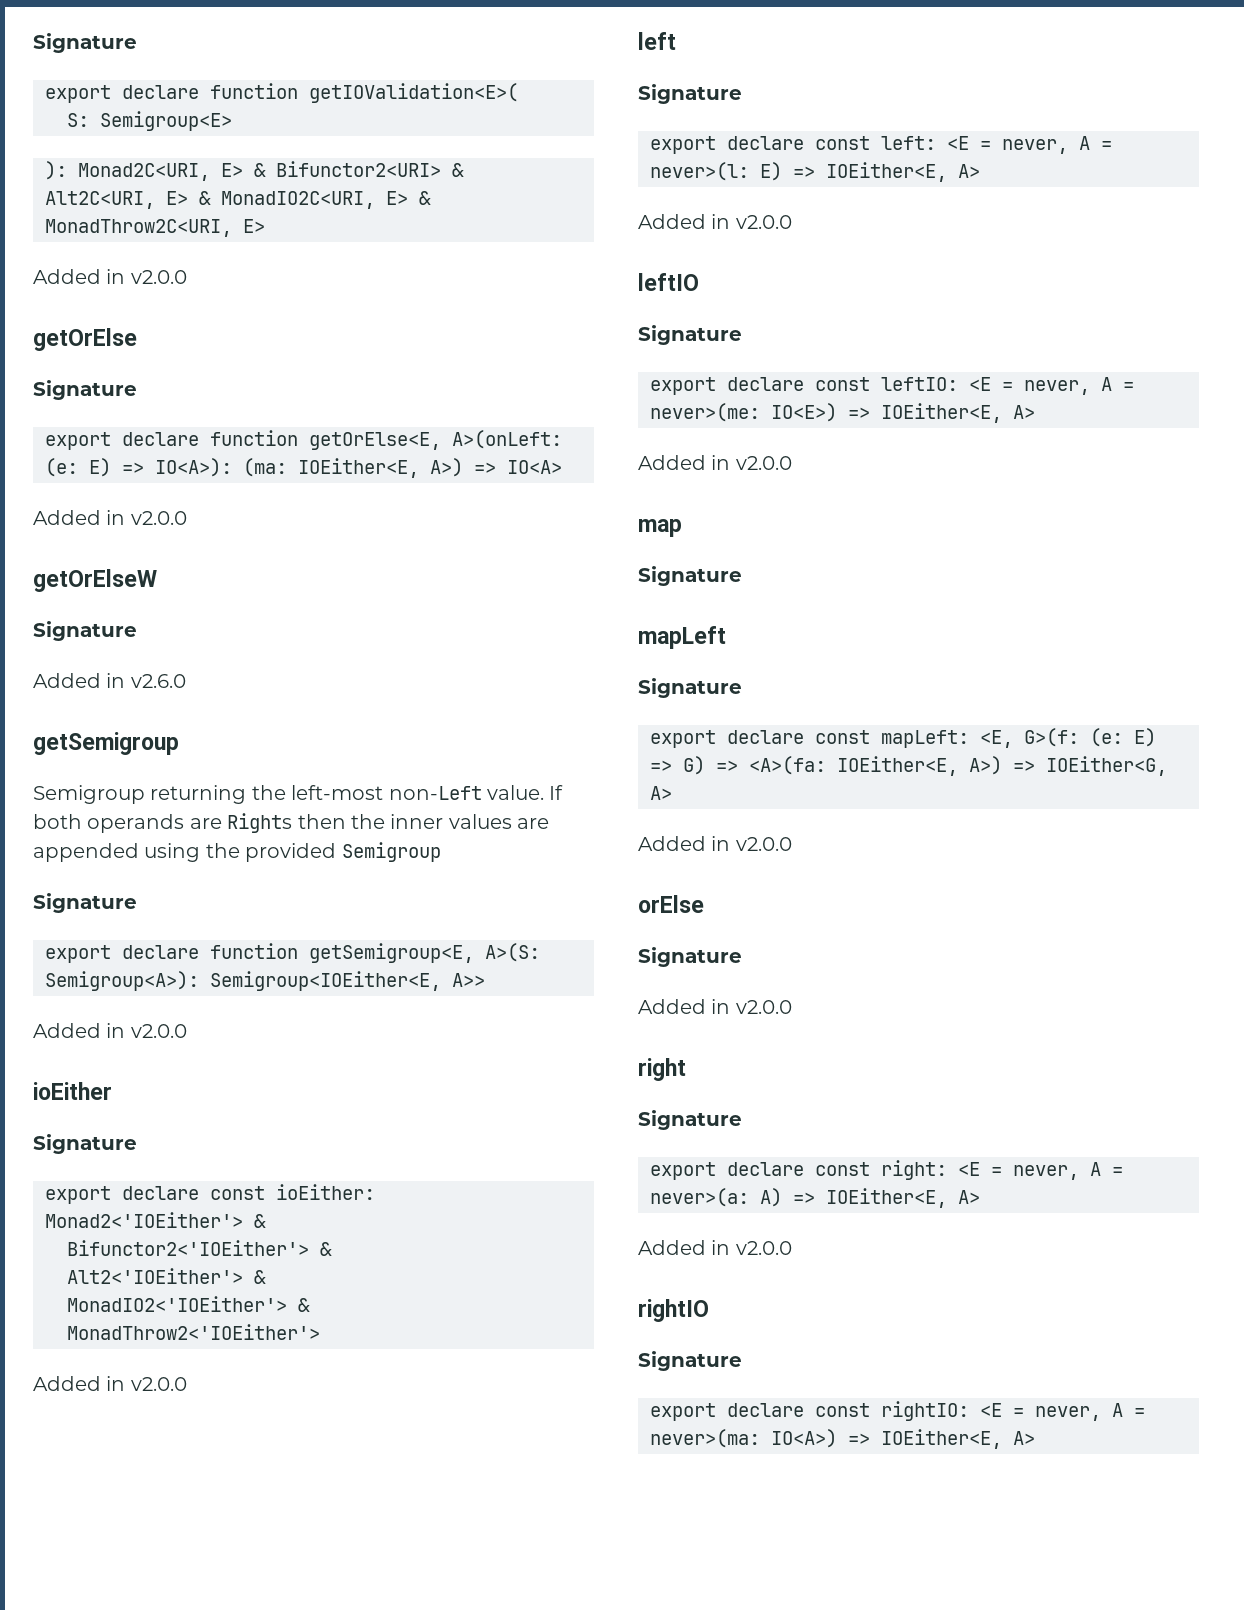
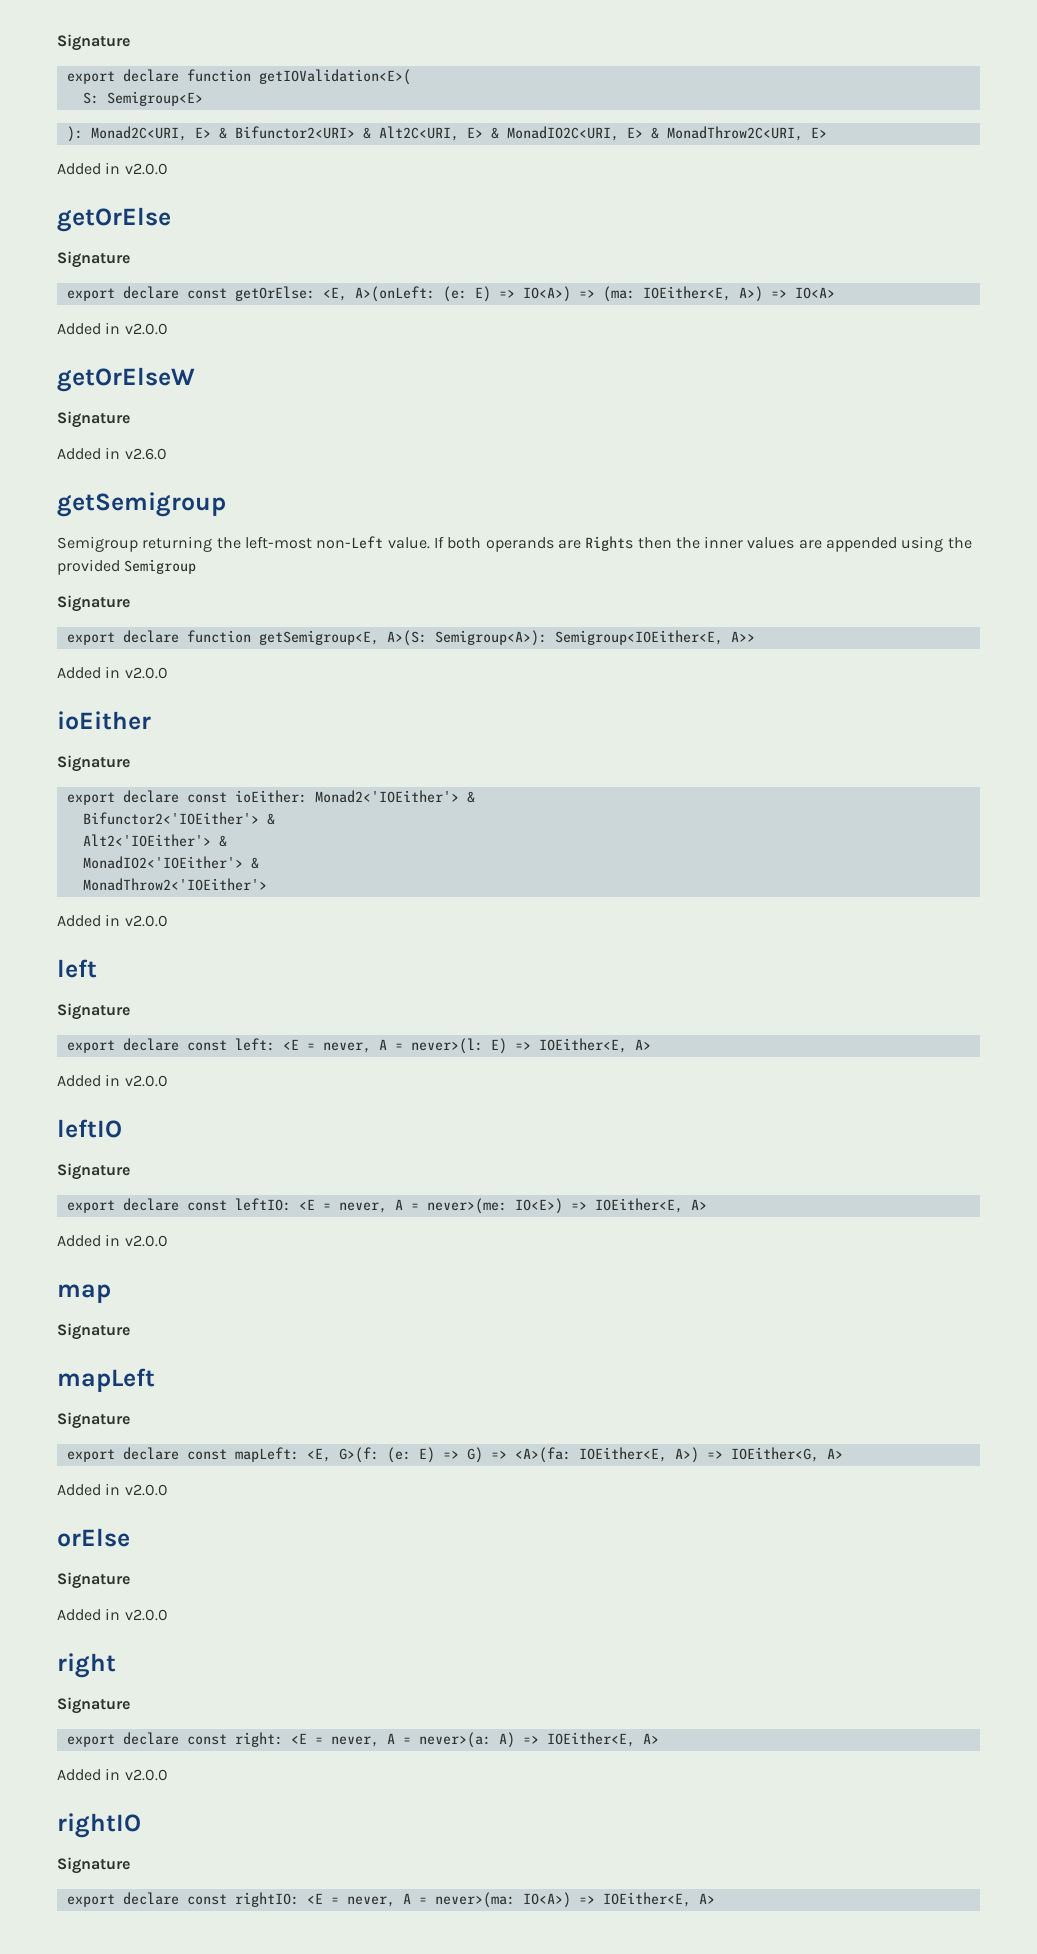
- export declare function getOrElse<E, A>(onLeft: (e: E) => IO<A>): (ma: IOEither<E, A>) => IO<A>
+ export declare const getOrElse: <E, A>(onLeft: (e: E) => IO<A>) => (ma: IOEither<E, A>) => IO<A>

